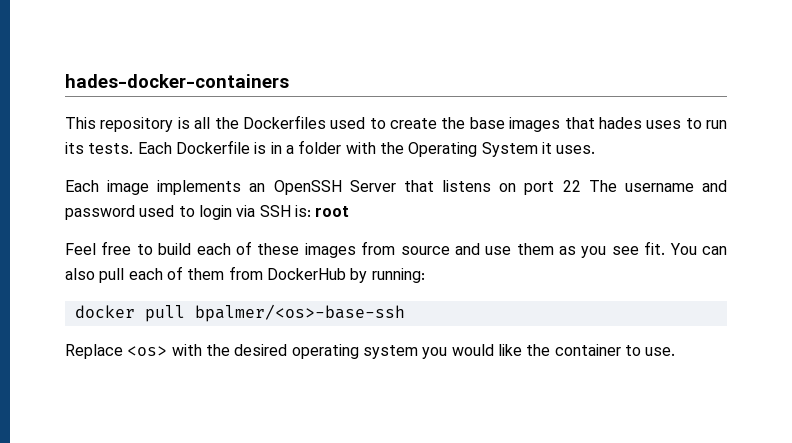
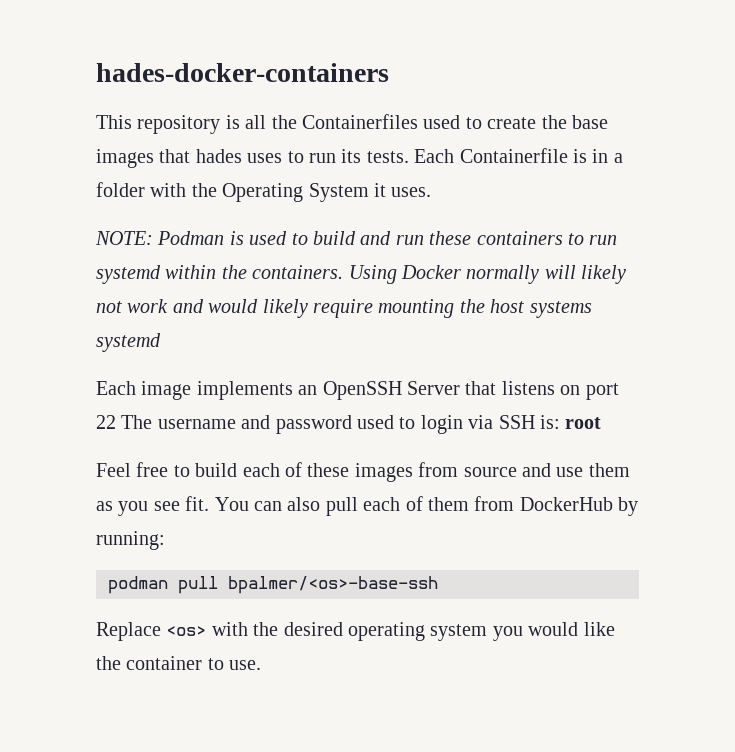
- This repository is all the Dockerfiles used to create the base images that hades uses to run its tests.
+ This repository is all the Containerfiles used to create the base images that hades uses to run its tests.
- Each Dockerfile is in a folder with the Operating System it uses.
+ Each Containerfile is in a folder with the Operating System it uses.
+ NOTE: Podman is used to build and run these containers to run systemd within the containers. Using Docker normally will likely not work and would likely require mounting the host systems systemd
- docker pull bpalmer/<os>-base-ssh
+ podman pull bpalmer/<os>-base-ssh

